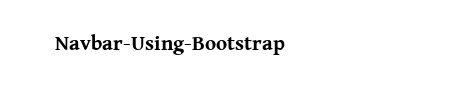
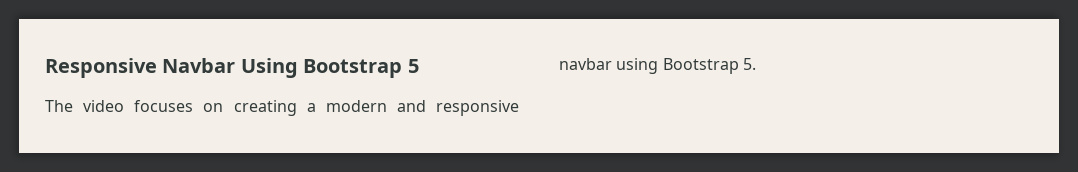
- Navbar-Using-Bootstrap
+ Responsive Navbar Using Bootstrap 5
+ The video focuses on creating a modern and responsive navbar using Bootstrap 5.

